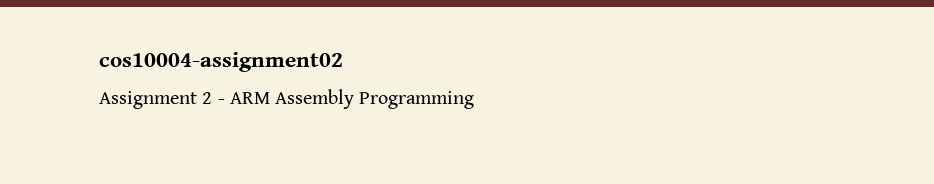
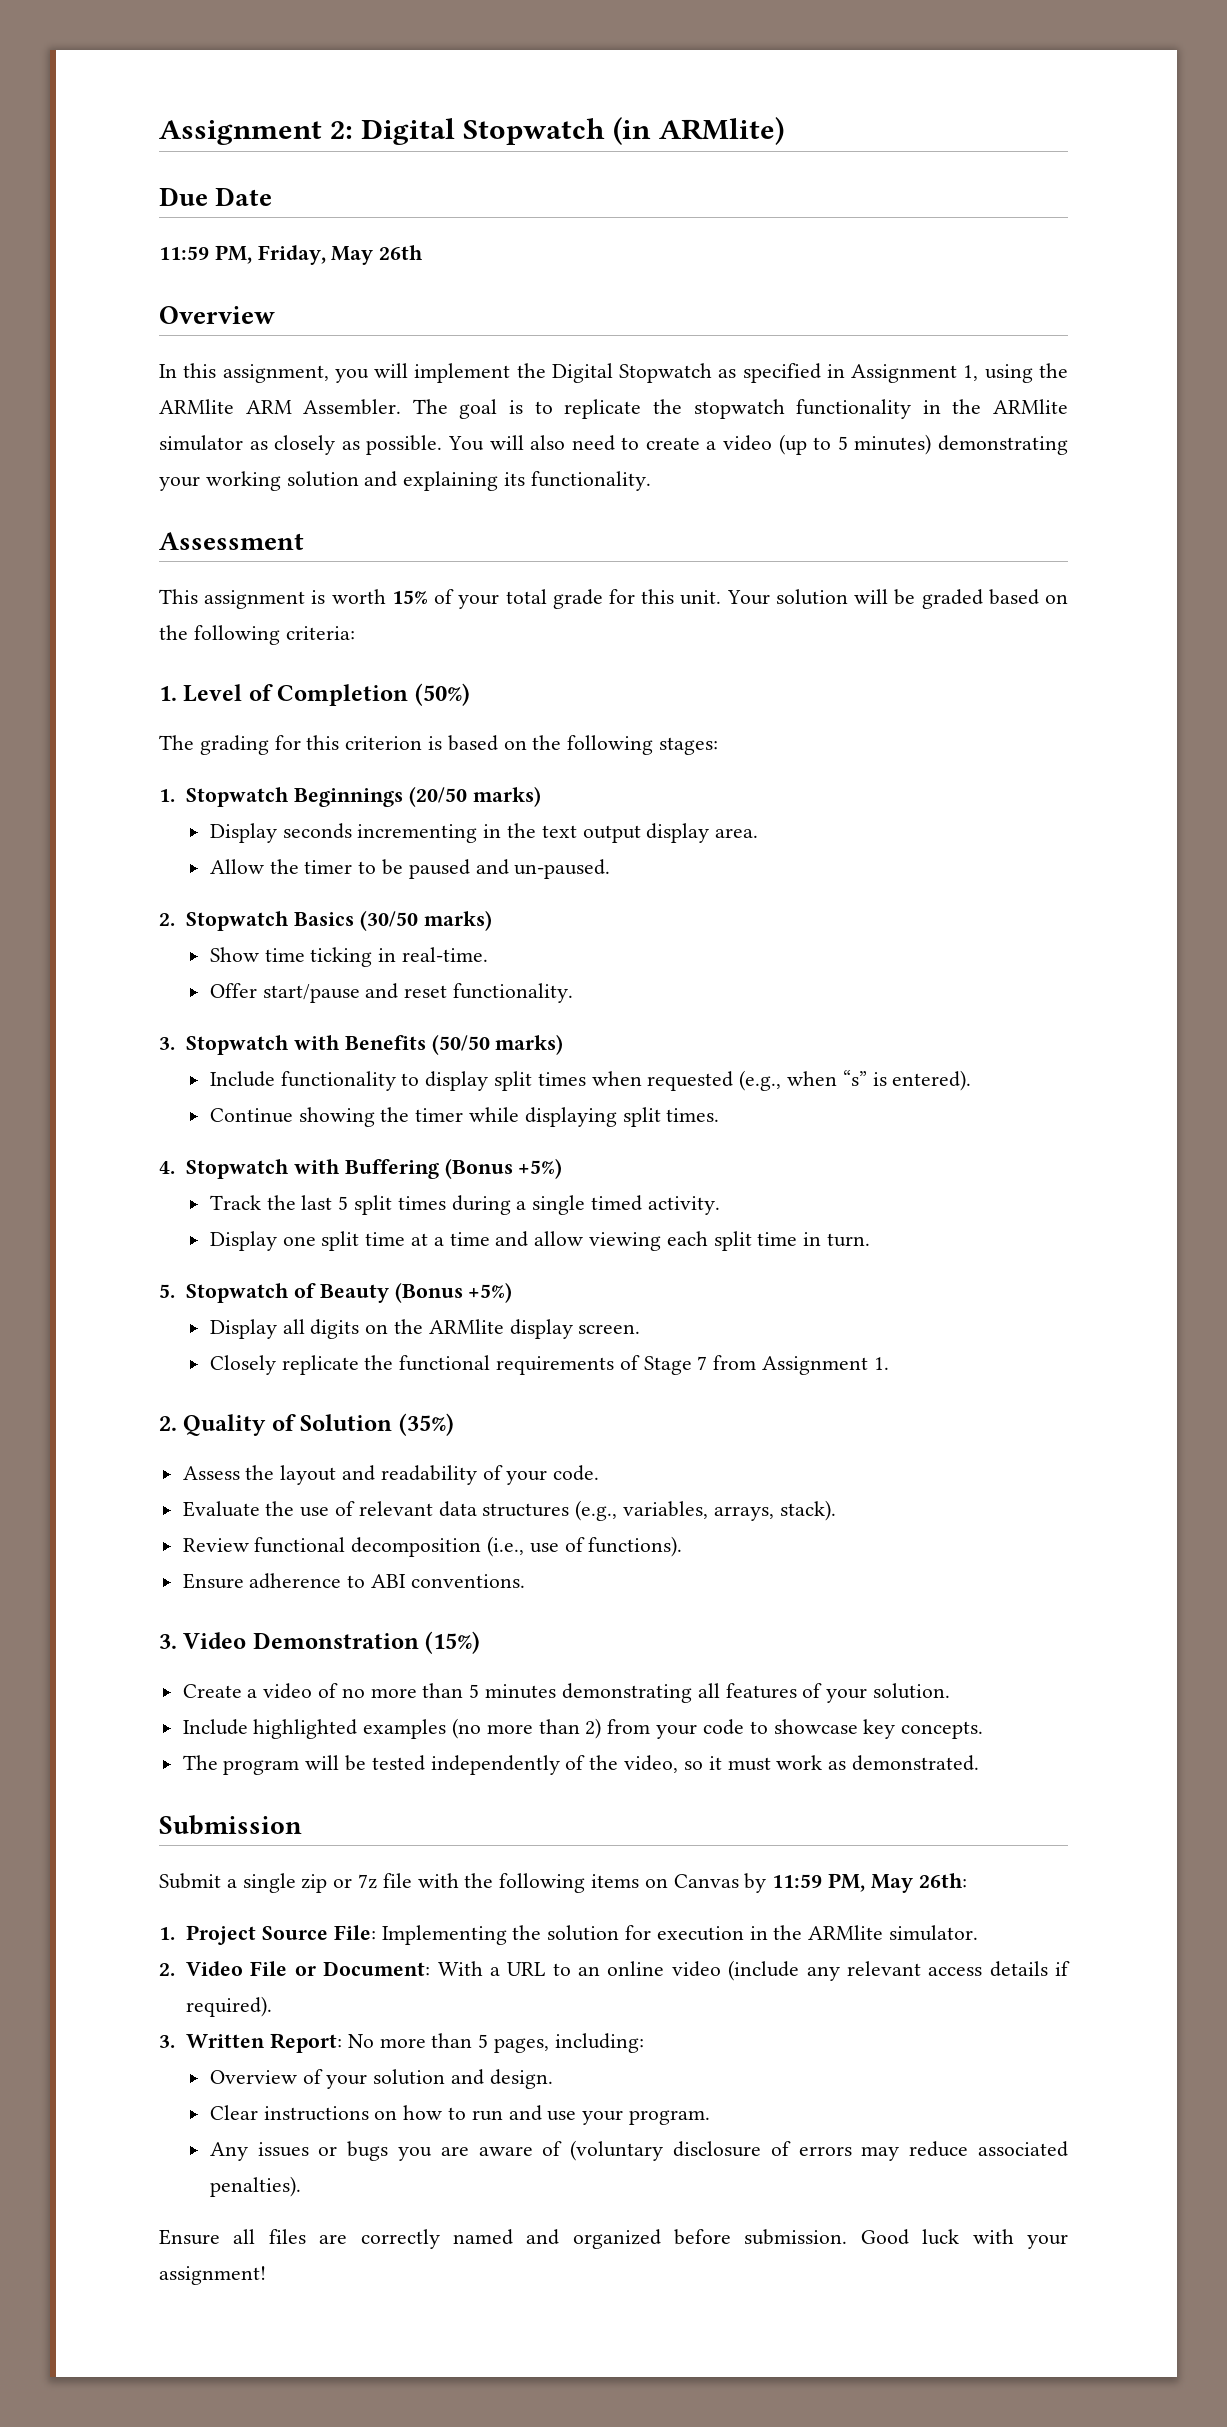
- cos10004-assignment02
- Assignment 2 - ARM Assembly Programming
+ Assignment 2: Digital Stopwatch (in ARMlite)
+ Due Date
+ 11:59 PM, Friday, May 26th
+ Overview
+ In this assignment, you will implement the Digital Stopwatch as specified in Assignment 1, using the ARMlite ARM Assembler. The goal is to replicate the stopwatch functionality in the ARMlite simulator as closely as possible. You will also need to create a video (up to 5 minutes) demonstrating your working solution and explaining its functionality.
+ Assessment
+ This assignment is worth 15% of your total grade for this unit. Your solution will be graded based on the following criteria:
+ 1. Level of Completion (50%)
+ The grading for this criterion is based on the following stages:
+ 1. Stopwatch Beginnings (20/50 marks)
+ Display seconds incrementing in the text output display area.
+ Allow the timer to be paused and un-paused.
+ 2. Stopwatch Basics (30/50 marks)
+ Show time ticking in real-time.
+ Offer start/pause and reset functionality.
+ 3. Stopwatch with Benefits (50/50 marks)
+ Include functionality to display split times when requested (e.g., when “s” is entered).
+ Continue showing the timer while displaying split times.
+ 4. Stopwatch with Buffering (Bonus +5%)
+ Track the last 5 split times during a single timed activity.
+ Display one split time at a time and allow viewing each split time in turn.
+ 5. Stopwatch of Beauty (Bonus +5%)
+ Display all digits on the ARMlite display screen.
+ Closely replicate the functional requirements of Stage 7 from Assignment 1.
+ 2. Quality of Solution (35%)
+ Assess the layout and readability of your code.
+ Evaluate the use of relevant data structures (e.g., variables, arrays, stack).
+ Review functional decomposition (i.e., use of functions).
+ Ensure adherence to ABI conventions.
+ 3. Video Demonstration (15%)
+ Create a video of no more than 5 minutes demonstrating all features of your solution.
+ Include highlighted examples (no more than 2) from your code to showcase key concepts.
+ The program will be tested independently of the video, so it must work as demonstrated.
+ Submission
+ Submit a single zip or 7z file with the following items on Canvas by 11:59 PM, May 26th:
+ 1. Project Source File: Implementing the solution for execution in the ARMlite simulator.
+ 2. Video File or Document: With a URL to an online video (include any relevant access details if required).
+ 3. Written Report: No more than 5 pages, including:
+ Overview of your solution and design.
+ Clear instructions on how to run and use your program.
+ Any issues or bugs you are aware of (voluntary disclosure of errors may reduce associated penalties).
+ Ensure all files are correctly named and organized before submission. Good luck with your assignment!

